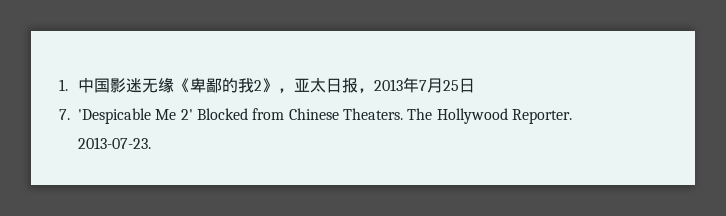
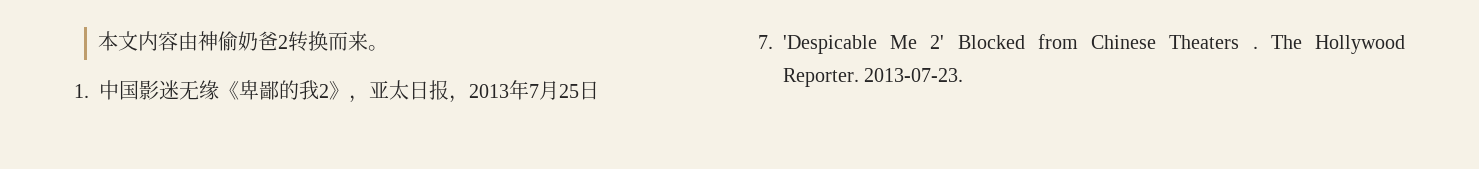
+ 本文内容由神偷奶爸2转换而来。
- 7. 'Despicable Me 2' Blocked from Chinese Theaters.
+ 7. 'Despicable Me 2' Blocked from Chinese Theaters .

